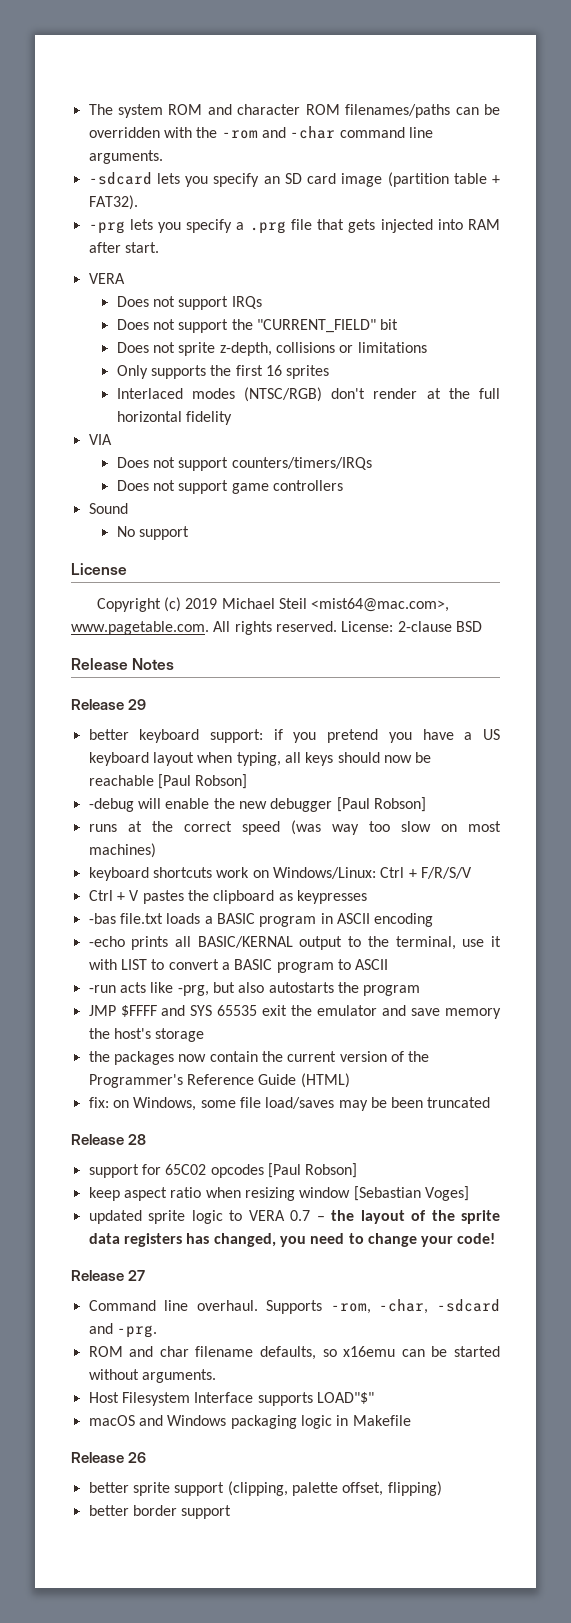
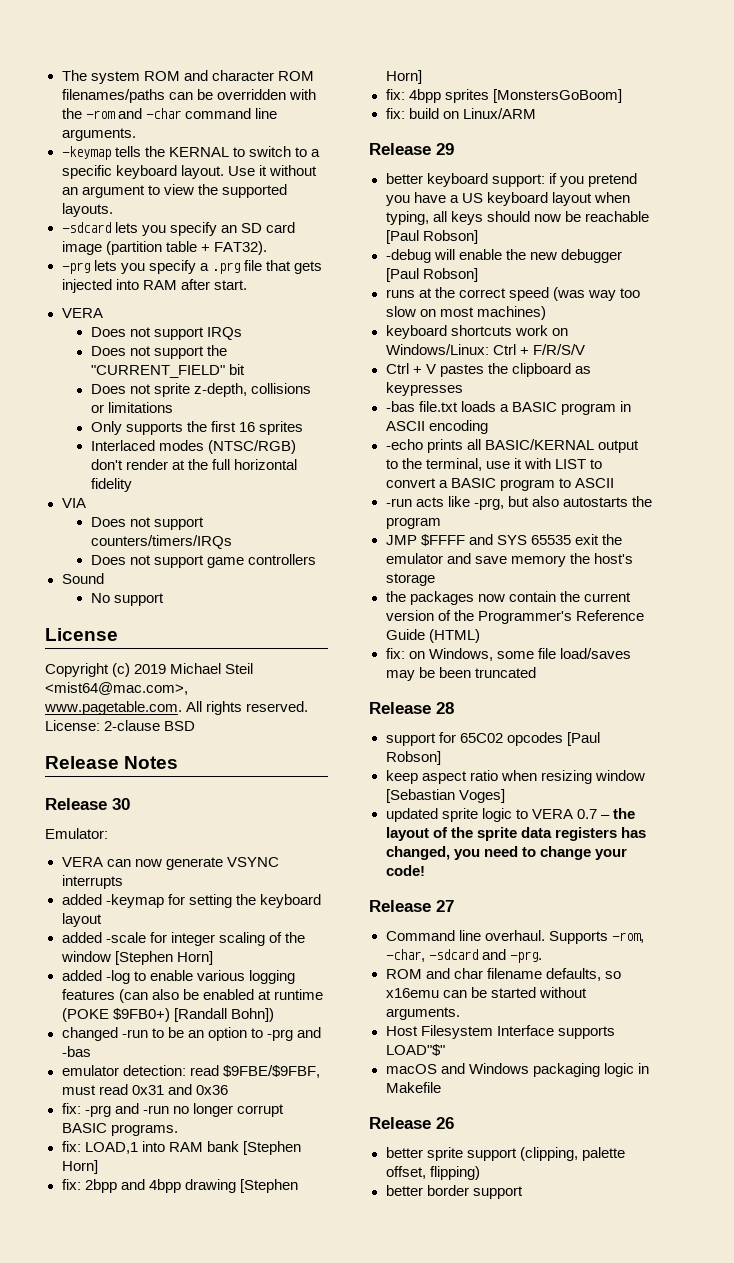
+ -keymap tells the KERNAL to switch to a specific keyboard layout. Use it without an argument to view the supported layouts.
+ Release 30
+ Emulator:
+ VERA can now generate VSYNC interrupts
+ added -keymap for setting the keyboard layout
+ added -scale for integer scaling of the window [Stephen Horn]
+ added -log to enable various logging features (can also be enabled at runtime (POKE $9FB0+) [Randall Bohn])
+ changed -run to be an option to -prg and -bas
+ emulator detection: read $9FBE/$9FBF, must read 0x31 and 0x36
+ fix: -prg and -run no longer corrupt BASIC programs.
+ fix: LOAD,1 into RAM bank [Stephen Horn]
+ fix: 2bpp and 4bpp drawing [Stephen Horn]
+ fix: 4bpp sprites [MonstersGoBoom]
+ fix: build on Linux/ARM

